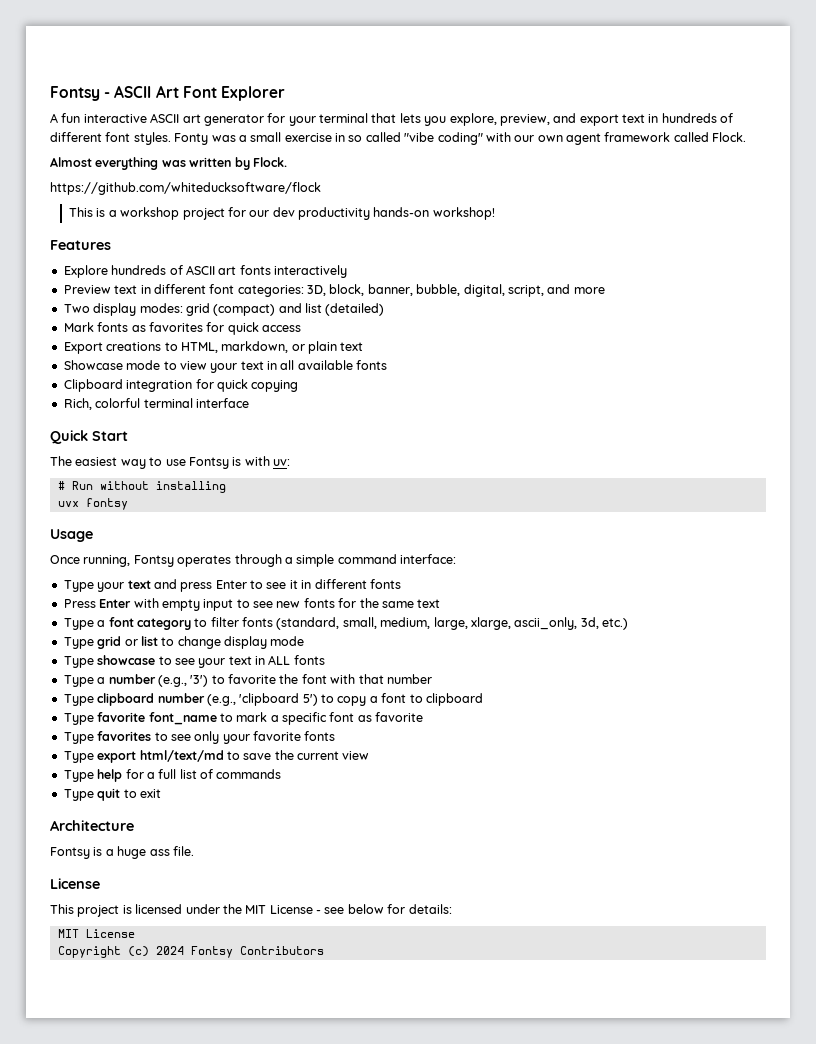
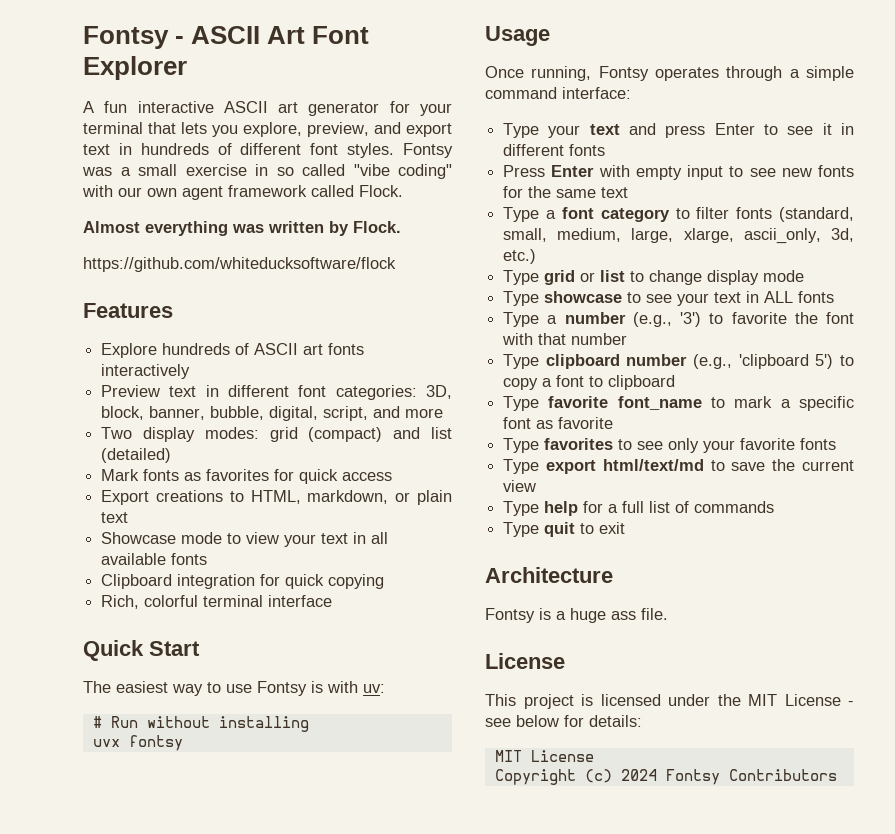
- Fonty was a small exercise in so called "vibe coding" with our own agent framework called Flock.
+ Fontsy was a small exercise in so called "vibe coding" with our own agent framework called Flock.
- This is a workshop project for our dev productivity hands-on workshop!

